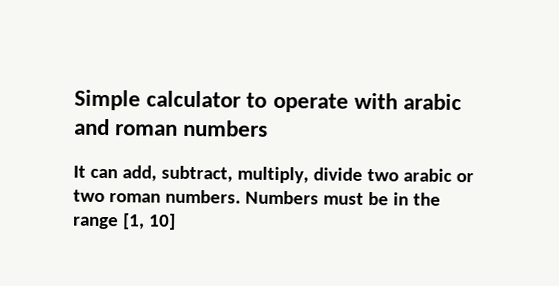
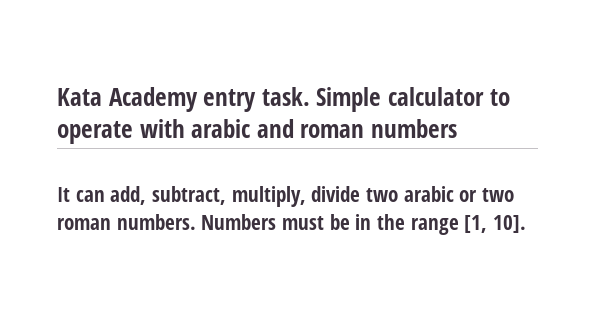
+ Kata Academy entry task.
- Numbers must be in the range [1, 10]
+ Numbers must be in the range [1, 10].

